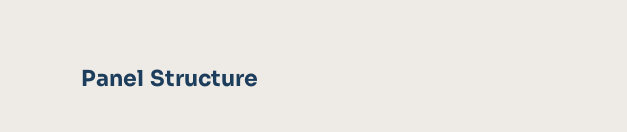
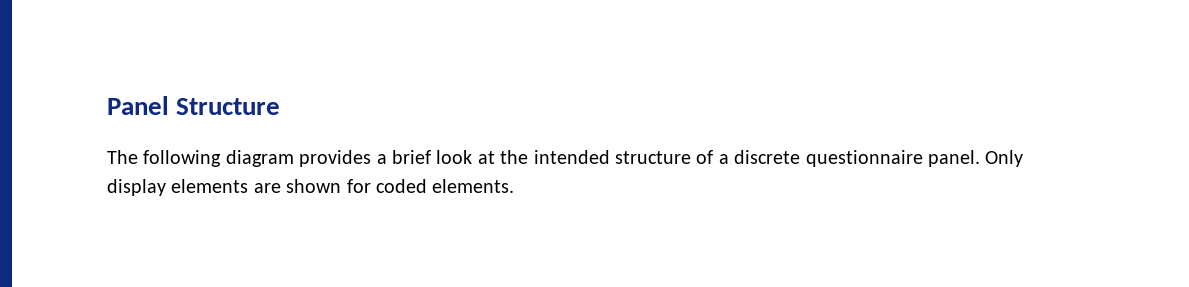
+ The following diagram provides a brief look at the intended structure of a discrete questionnaire panel. Only display elements are shown for coded elements.

